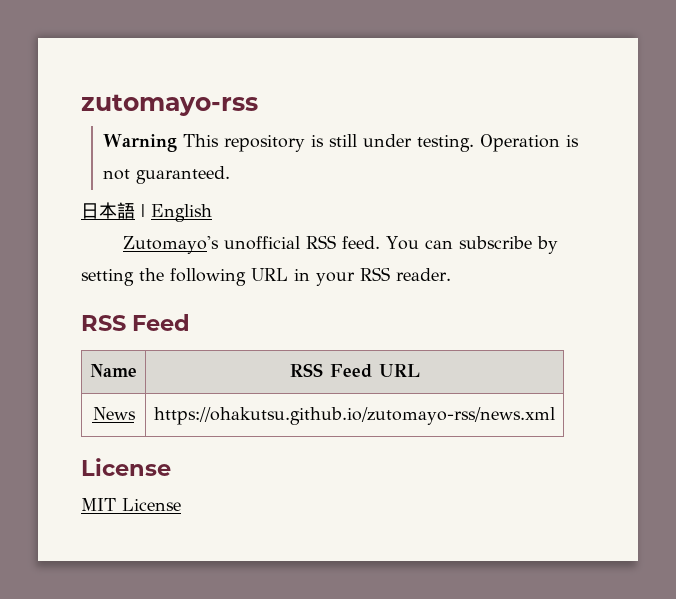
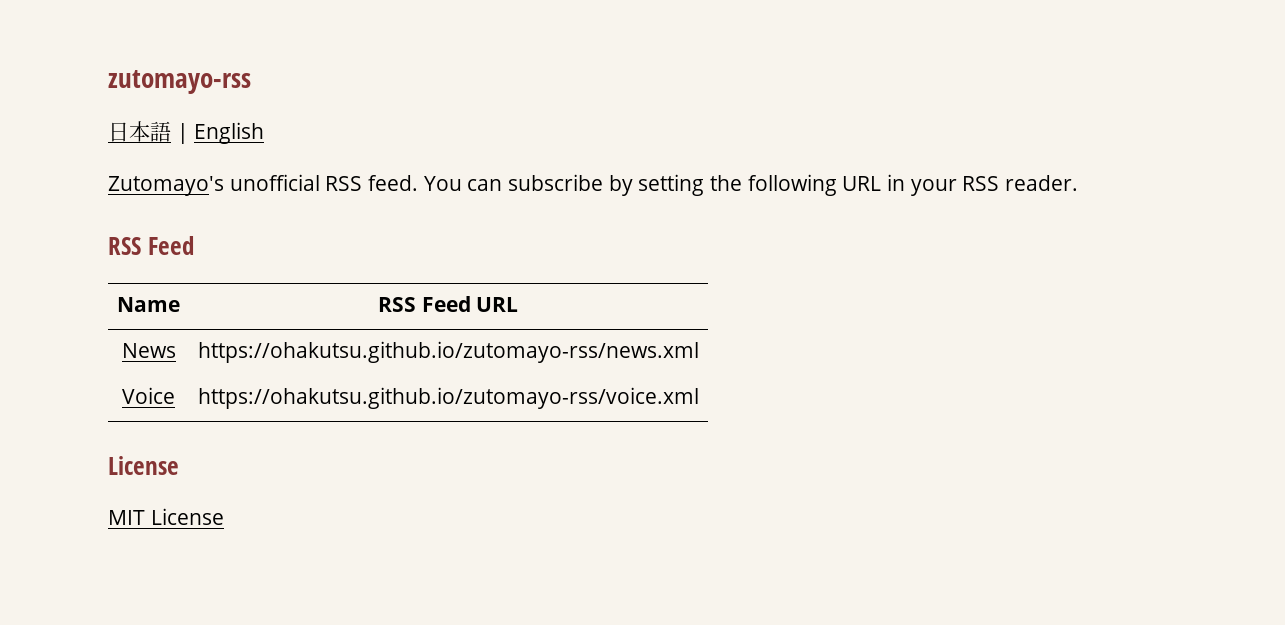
- Warning This repository is still under testing. Operation is not guaranteed.
+ Voice | https://ohakutsu.github.io/zutomayo-rss/voice.xml

